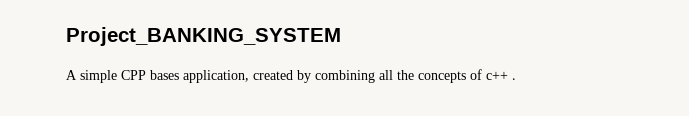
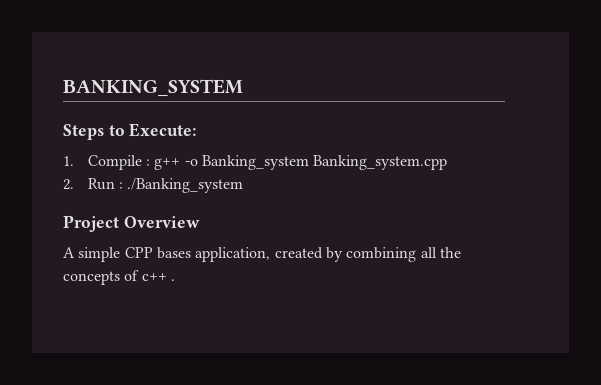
- Project_BANKING_SYSTEM
+ BANKING_SYSTEM
+ Steps to Execute:
+ 1. Compile : g++ -o Banking_system Banking_system.cpp
+ 2. Run : ./Banking_system
+ Project Overview

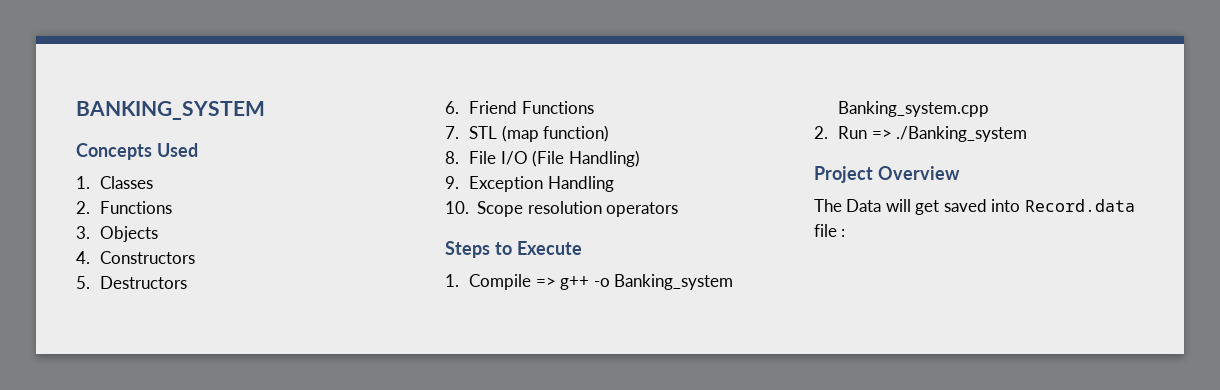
+ Concepts Used
+ 1. Classes
+ 2. Functions
+ 3. Objects
+ 4. Constructors
+ 5. Destructors
+ 6. Friend Functions
+ 7. STL (map function)
+ 8. File I/O (File Handling)
+ 9. Exception Handling
+ 10. Scope resolution operators
- Steps to Execute:
+ Steps to Execute
- 1. Compile : g++ -o Banking_system Banking_system.cpp
+ 1. Compile => g++ -o Banking_system Banking_system.cpp
- 2. Run : ./Banking_system
+ 2. Run => ./Banking_system
- A simple CPP bases application, created by combining all the concepts of c++ .
+ The Data will get saved into Record.data file :

